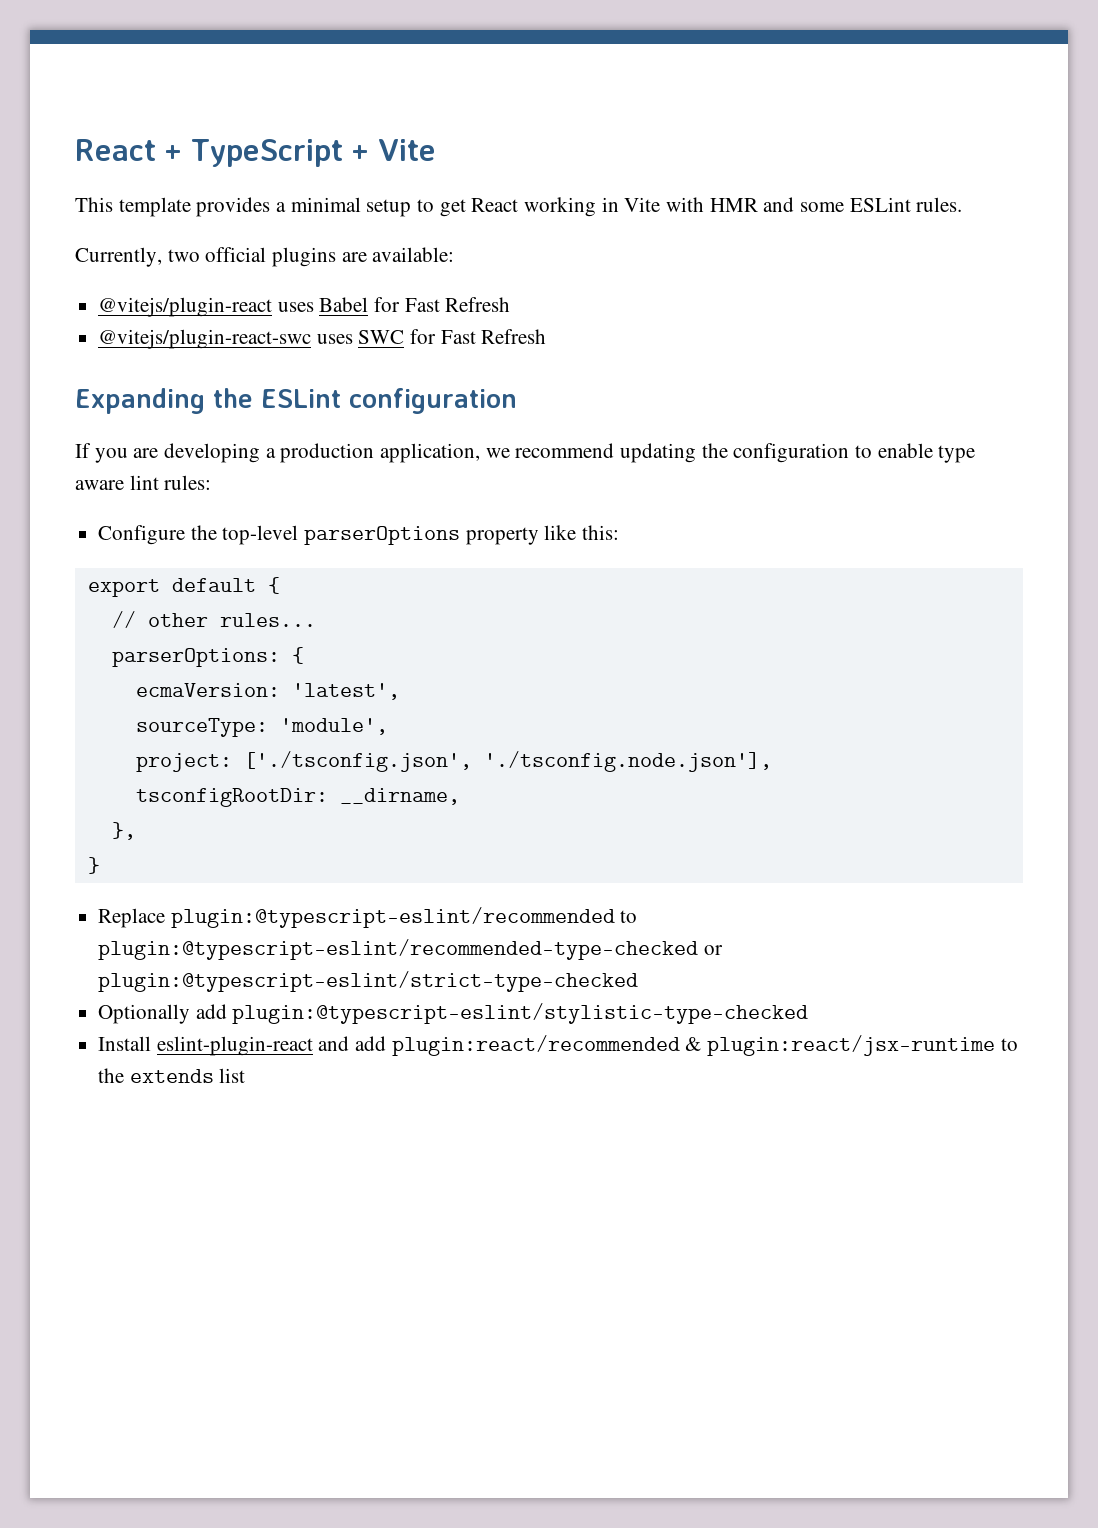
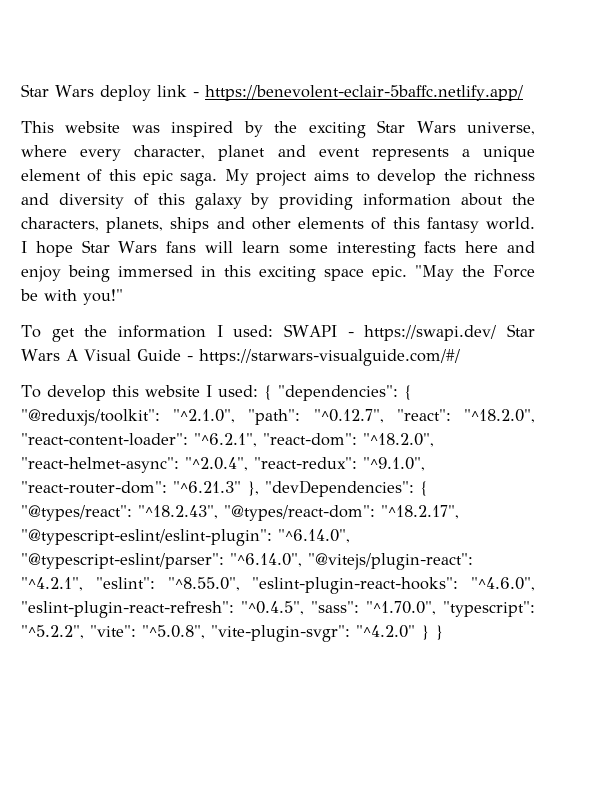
- React + TypeScript + Vite
- This template provides a minimal setup to get React working in Vite with HMR and some ESLint rules.
- Currently, two official plugins are available:
- @vitejs/plugin-react uses Babel for Fast Refresh
- @vitejs/plugin-react-swc uses SWC for Fast Refresh
- Expanding the ESLint configuration
- If you are developing a production application, we recommend updating the configuration to enable type aware lint rules:
- Configure the top-level parserOptions property like this:
- export default {
- // other rules...
- parserOptions: {
- ecmaVersion: 'latest',
- sourceType: 'module',
- project: ['./tsconfig.json', './tsconfig.node.json'],
- tsconfigRootDir: __dirname,
- },
- }
- Replace plugin:@typescript-eslint/recommended to plugin:@typescript-eslint/recommended-type-checked or plugin:@typescript-eslint/strict-type-checked
- Optionally add plugin:@typescript-eslint/stylistic-type-checked
- Install eslint-plugin-react and add plugin:react/recommended & plugin:react/jsx-runtime to the extends list
+ Star Wars deploy link - https://benevolent-eclair-5baffc.netlify.app/
+ This website was inspired by the exciting Star Wars universe, where every character, planet and event represents a unique element of this epic saga. My project aims to develop the richness and diversity of this galaxy by providing information about the characters, planets, ships and other elements of this fantasy world. I hope Star Wars fans will learn some interesting facts here and enjoy being immersed in this exciting space epic. "May the Force be with you!"
+ To get the information I used: SWAPI - https://swapi.dev/ Star Wars A Visual Guide - https://starwars-visualguide.com/#/
+ To develop this website I used: { "dependencies": { "@reduxjs/toolkit": "^2.1.0", "path": "^0.12.7", "react": "^18.2.0", "react-content-loader": "^6.2.1", "react-dom": "^18.2.0", "react-helmet-async": "^2.0.4", "react-redux": "^9.1.0", "react-router-dom": "^6.21.3" }, "devDependencies": { "@types/react": "^18.2.43", "@types/react-dom": "^18.2.17", "@typescript-eslint/eslint-plugin": "^6.14.0", "@typescript-eslint/parser": "^6.14.0", "@vitejs/plugin-react": "^4.2.1", "eslint": "^8.55.0", "eslint-plugin-react-hooks": "^4.6.0", "eslint-plugin-react-refresh": "^0.4.5", "sass": "^1.70.0", "typescript": "^5.2.2", "vite": "^5.0.8", "vite-plugin-svgr": "^4.2.0" } }

